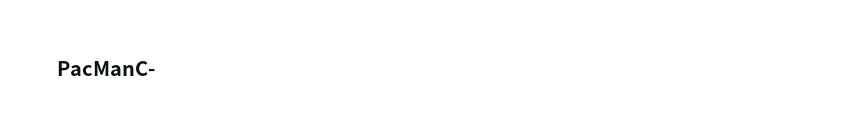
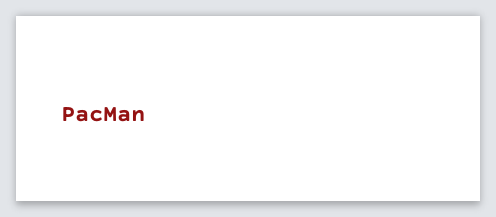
- PacManC-
+ PacMan

